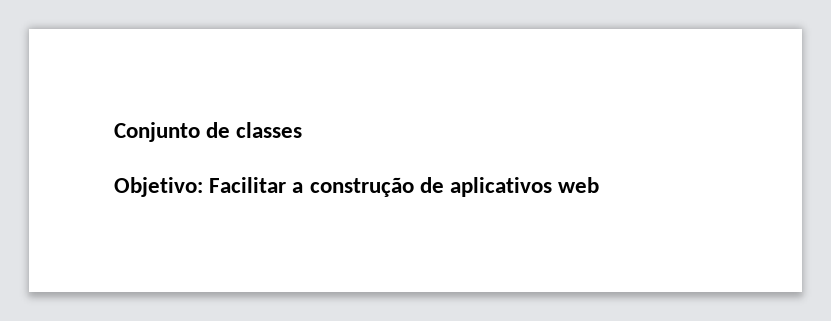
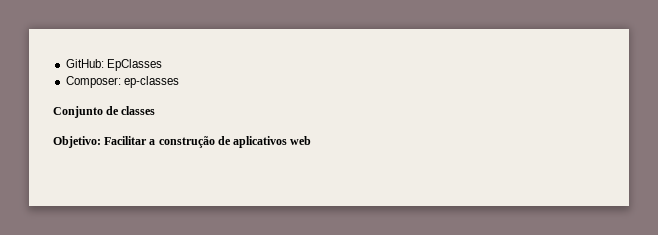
+ GitHub: EpClasses
+ Composer: ep-classes

